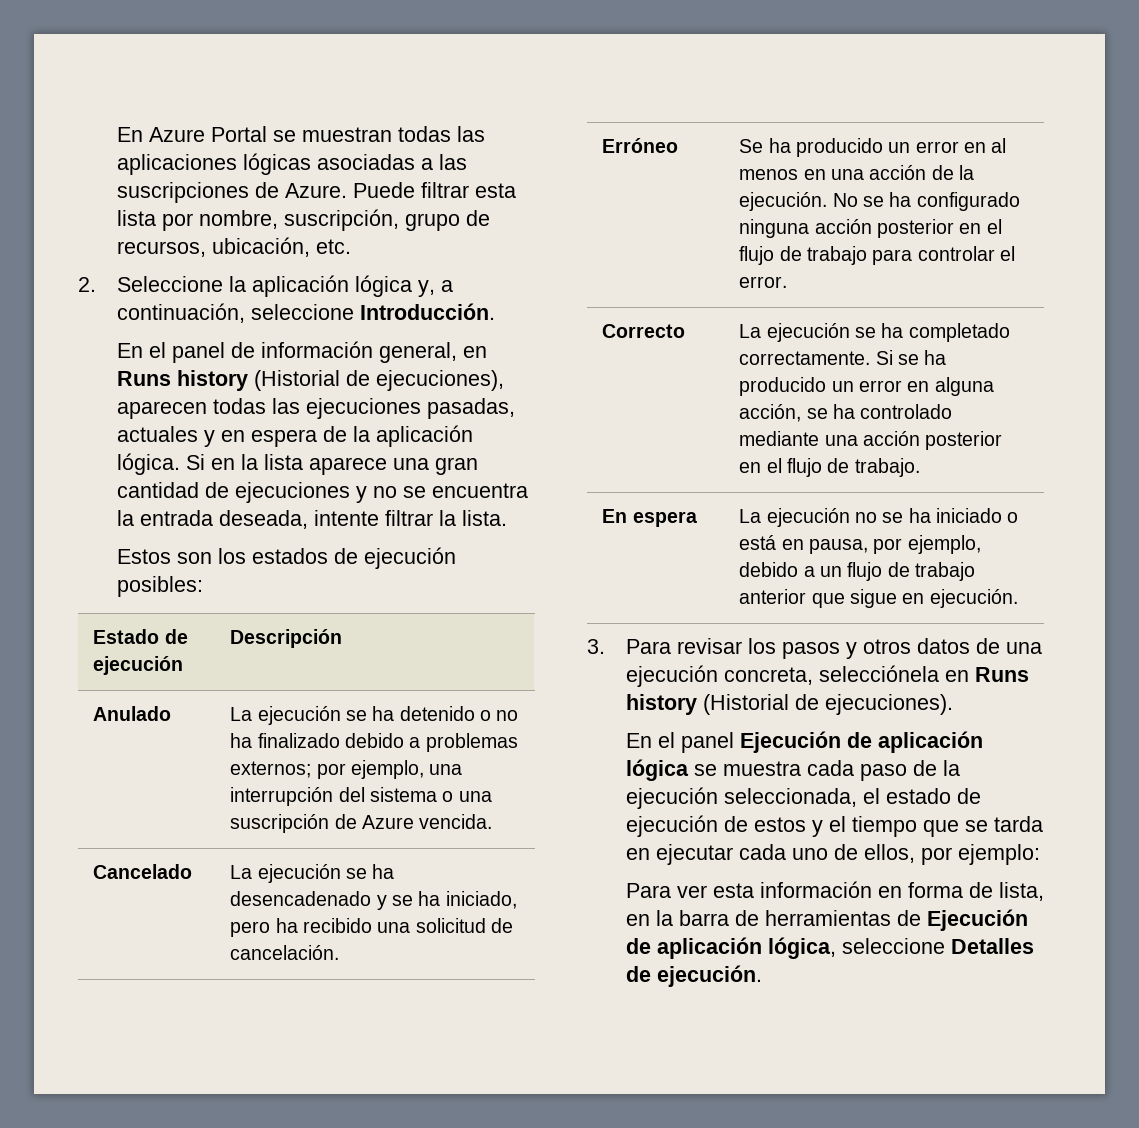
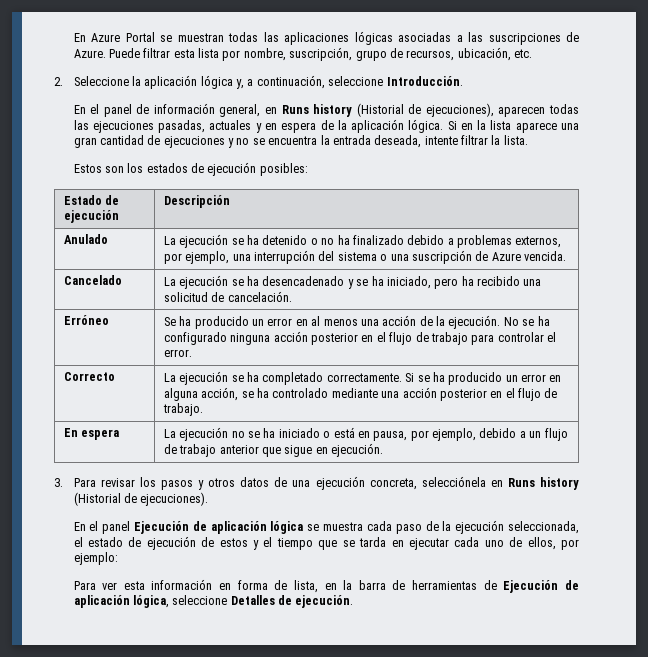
- Anulado | La ejecución se ha detenido o no ha finalizado debido a problemas externos; por ejemplo, una interrupción del sistema o una suscripción de Azure vencida.
+ Anulado | La ejecución se ha detenido o no ha finalizado debido a problemas externos, por ejemplo, una interrupción del sistema o una suscripción de Azure vencida.
- Erróneo | Se ha producido un error en al menos en una acción de la ejecución. No se ha configurado ninguna acción posterior en el flujo de trabajo para controlar el error.
+ Erróneo | Se ha producido un error en al menos una acción de la ejecución. No se ha configurado ninguna acción posterior en el flujo de trabajo para controlar el error.

